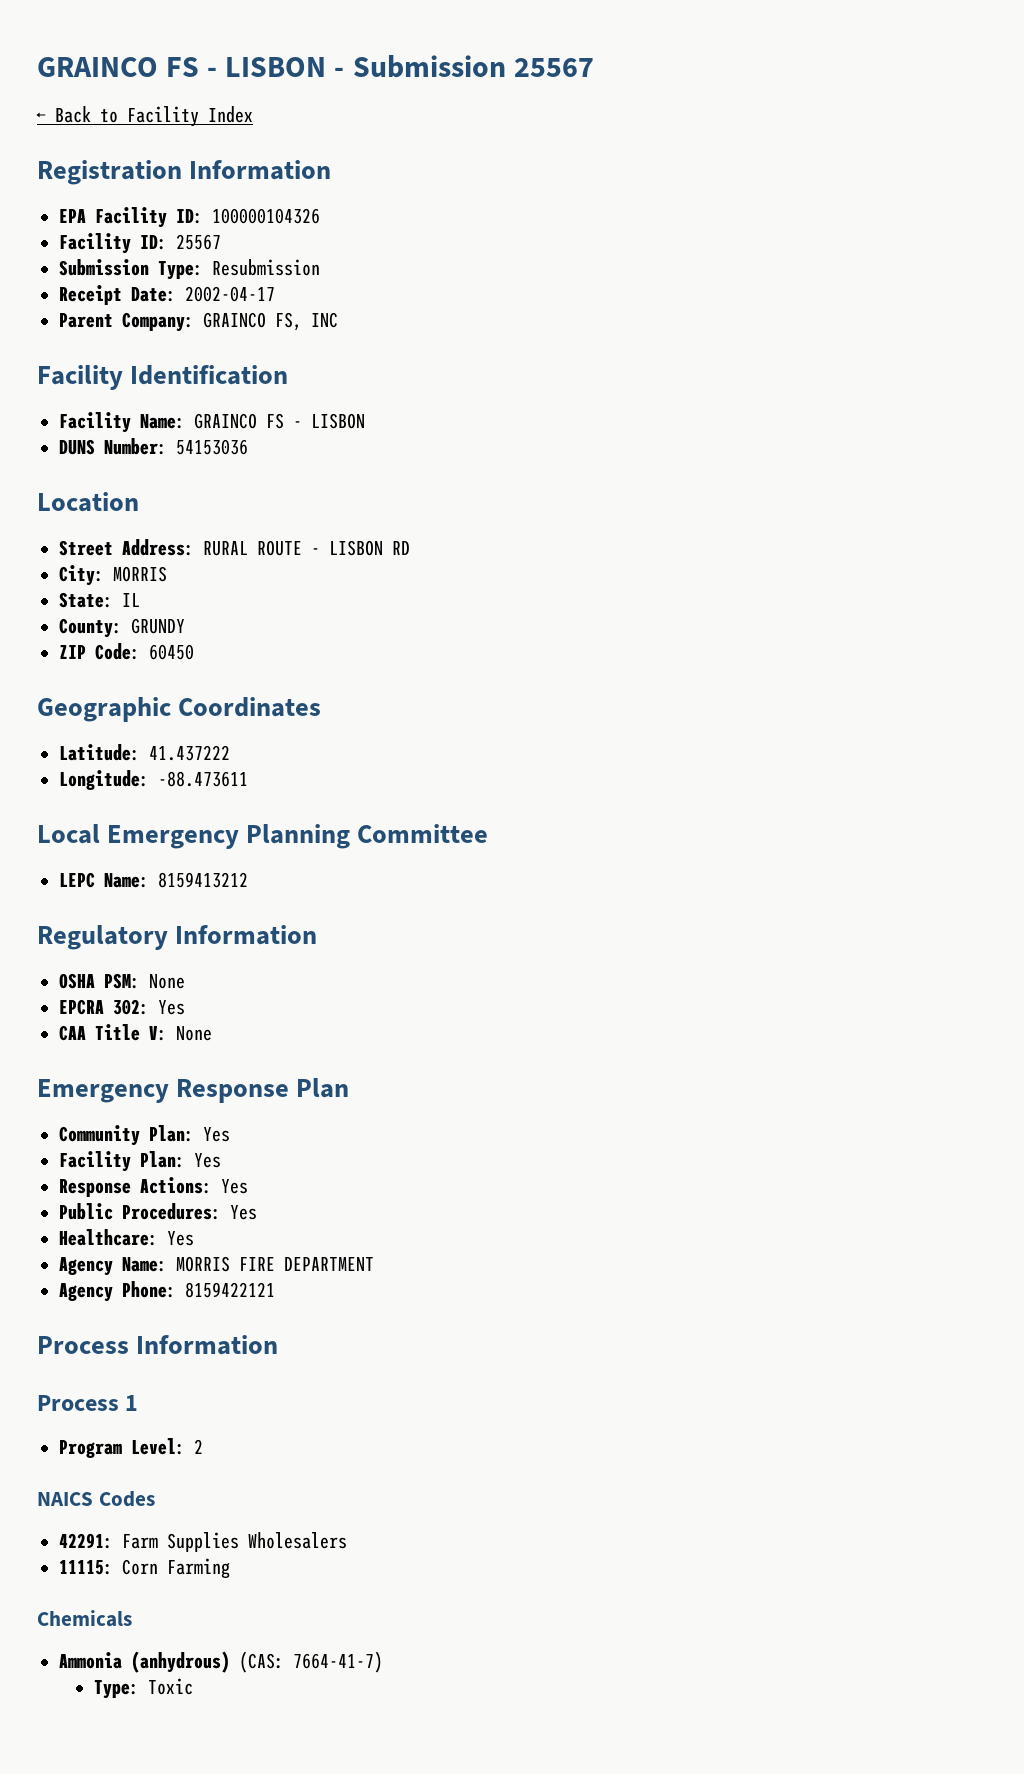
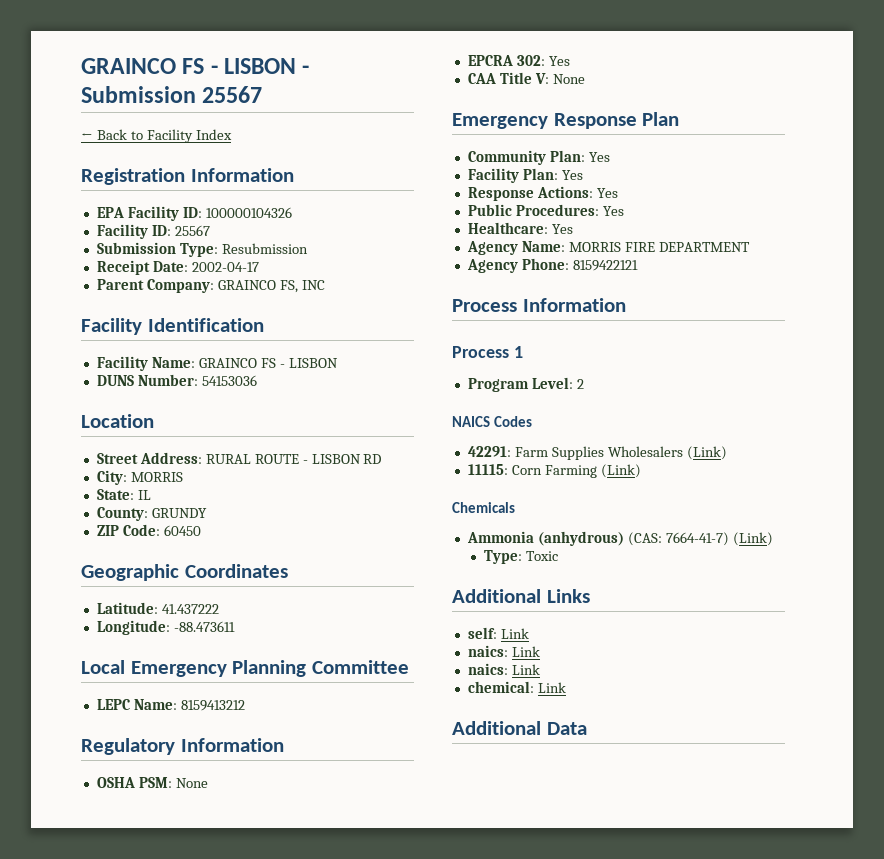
- 42291: Farm Supplies Wholesalers
+ 42291: Farm Supplies Wholesalers (Link)
- 11115: Corn Farming
+ 11115: Corn Farming (Link)
- Ammonia (anhydrous) (CAS: 7664-41-7)
+ Ammonia (anhydrous) (CAS: 7664-41-7) (Link)
+ Additional Links
+ self: Link
+ naics: Link
+ naics: Link
+ chemical: Link
+ Additional Data

